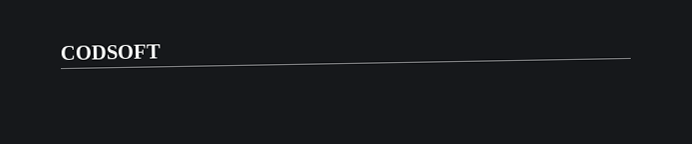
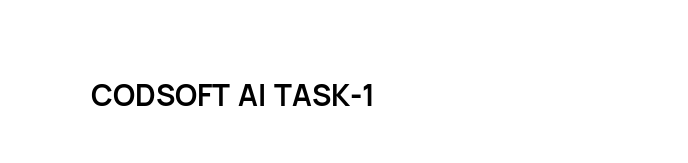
- CODSOFT
+ CODSOFT AI TASK-1

